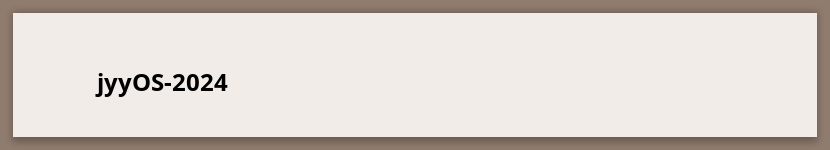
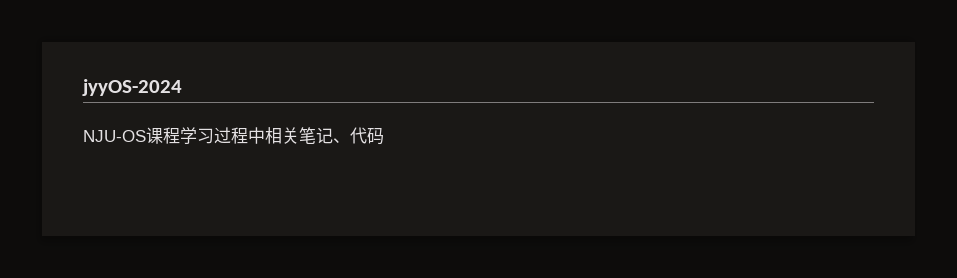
+ NJU-OS课程学习过程中相关笔记、代码

